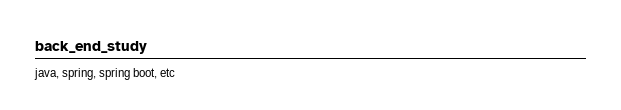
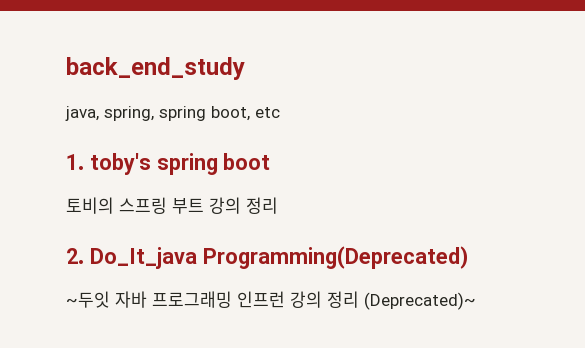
+ 1. toby's spring boot
+ 토비의 스프링 부트 강의 정리
+ 2. Do_It_java Programming(Deprecated)
+ ~두잇 자바 프로그래밍 인프런 강의 정리 (Deprecated)~

